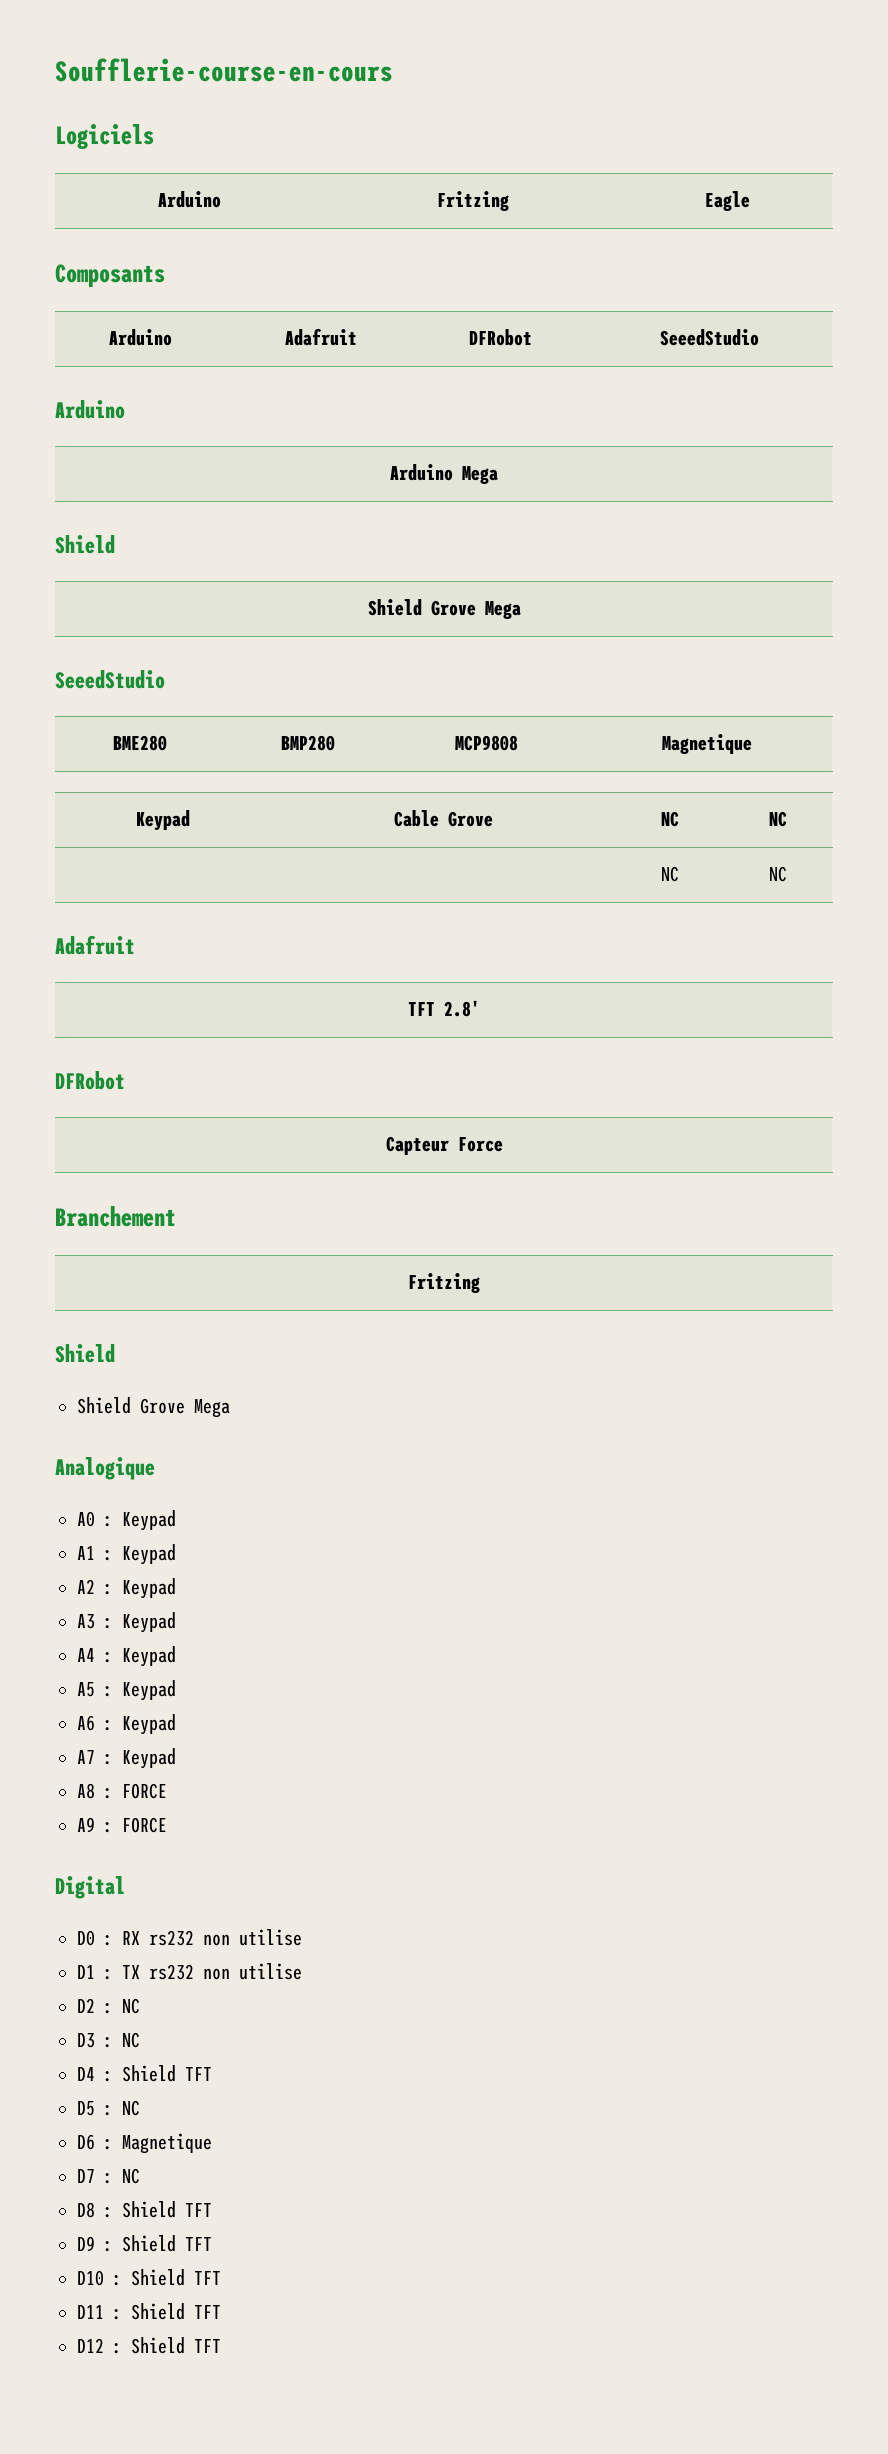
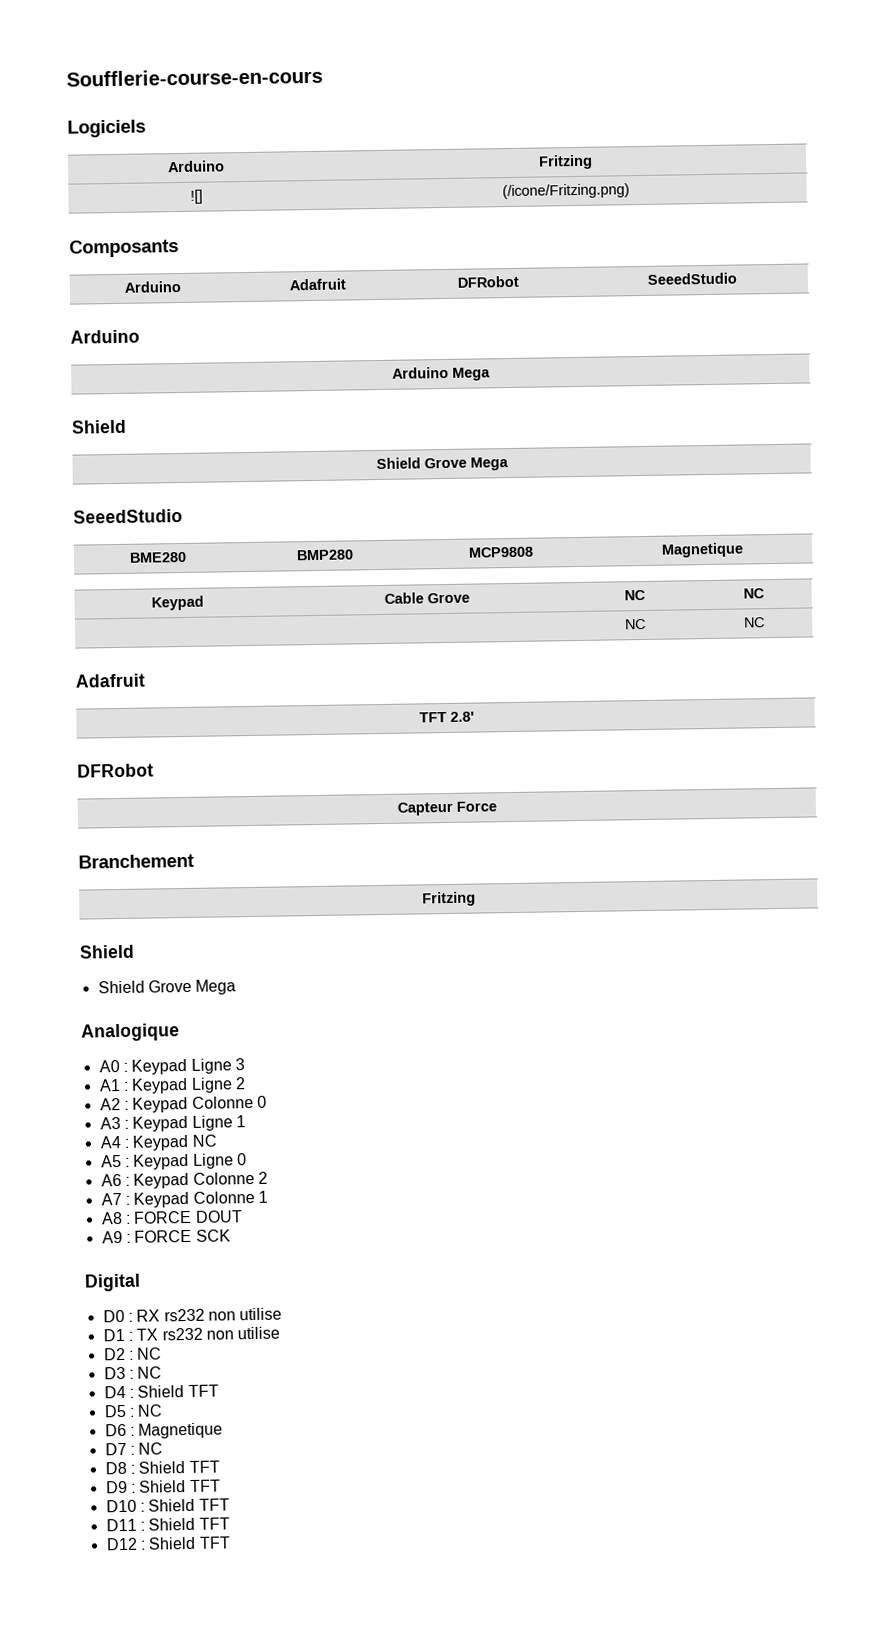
- Arduino | Fritzing | Eagle
+ Arduino | Fritzing
+ ![] | (/icone/Fritzing.png)
- A0 : Keypad
+ A0 : Keypad Ligne 3
- A1 : Keypad
+ A1 : Keypad Ligne 2
- A2 : Keypad
+ A2 : Keypad Colonne 0
- A3 : Keypad
+ A3 : Keypad Ligne 1
- A4 : Keypad
+ A4 : Keypad NC
- A5 : Keypad
+ A5 : Keypad Ligne 0
- A6 : Keypad
+ A6 : Keypad Colonne 2
- A7 : Keypad
+ A7 : Keypad Colonne 1
- A8 : FORCE
+ A8 : FORCE DOUT
- A9 : FORCE
+ A9 : FORCE SCK

